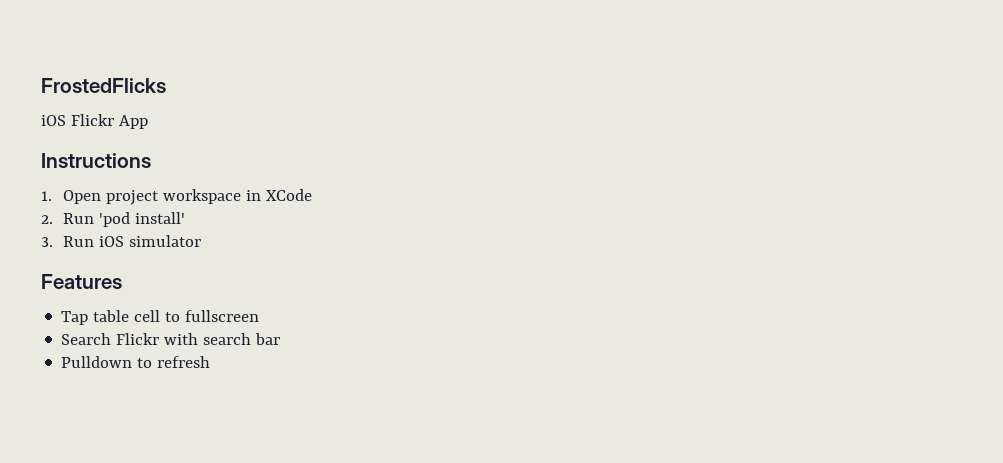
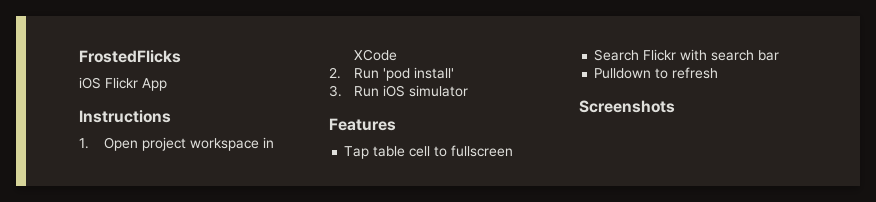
+ Screenshots

